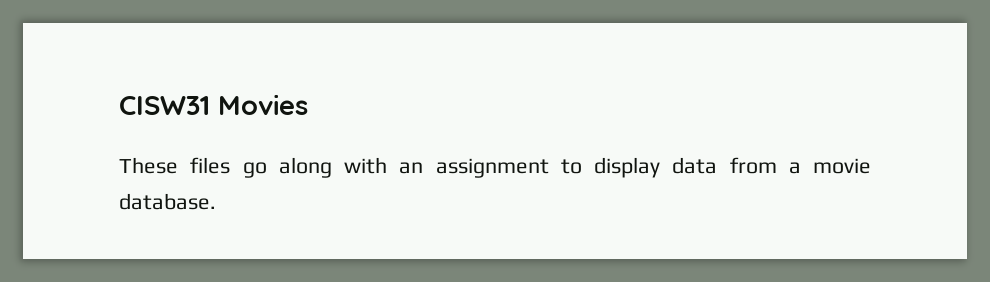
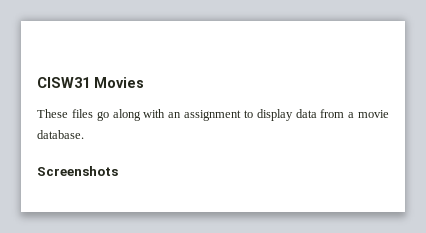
+ Screenshots

